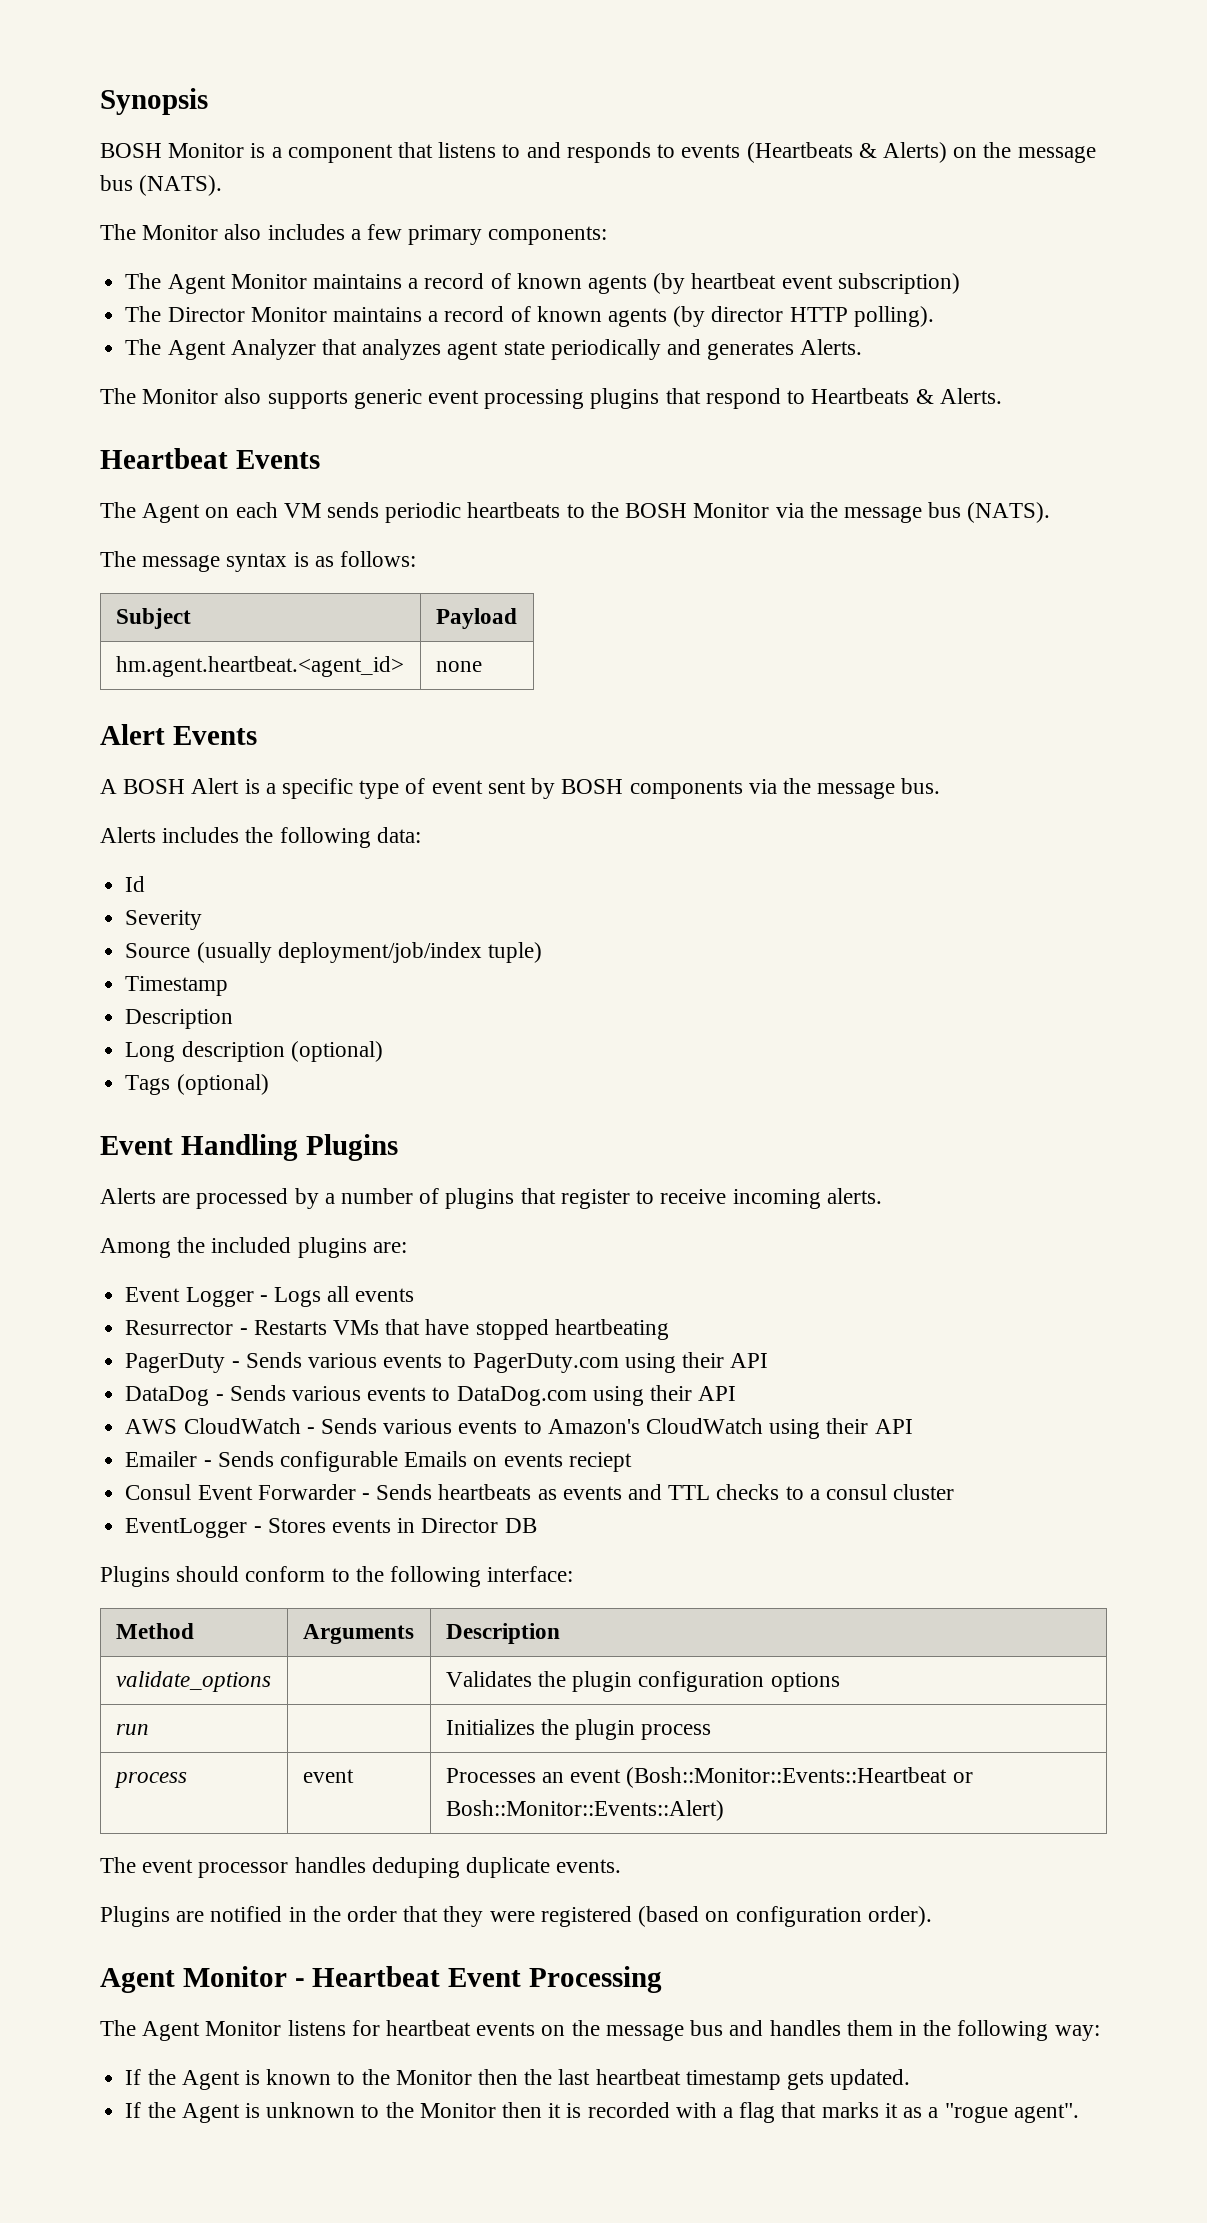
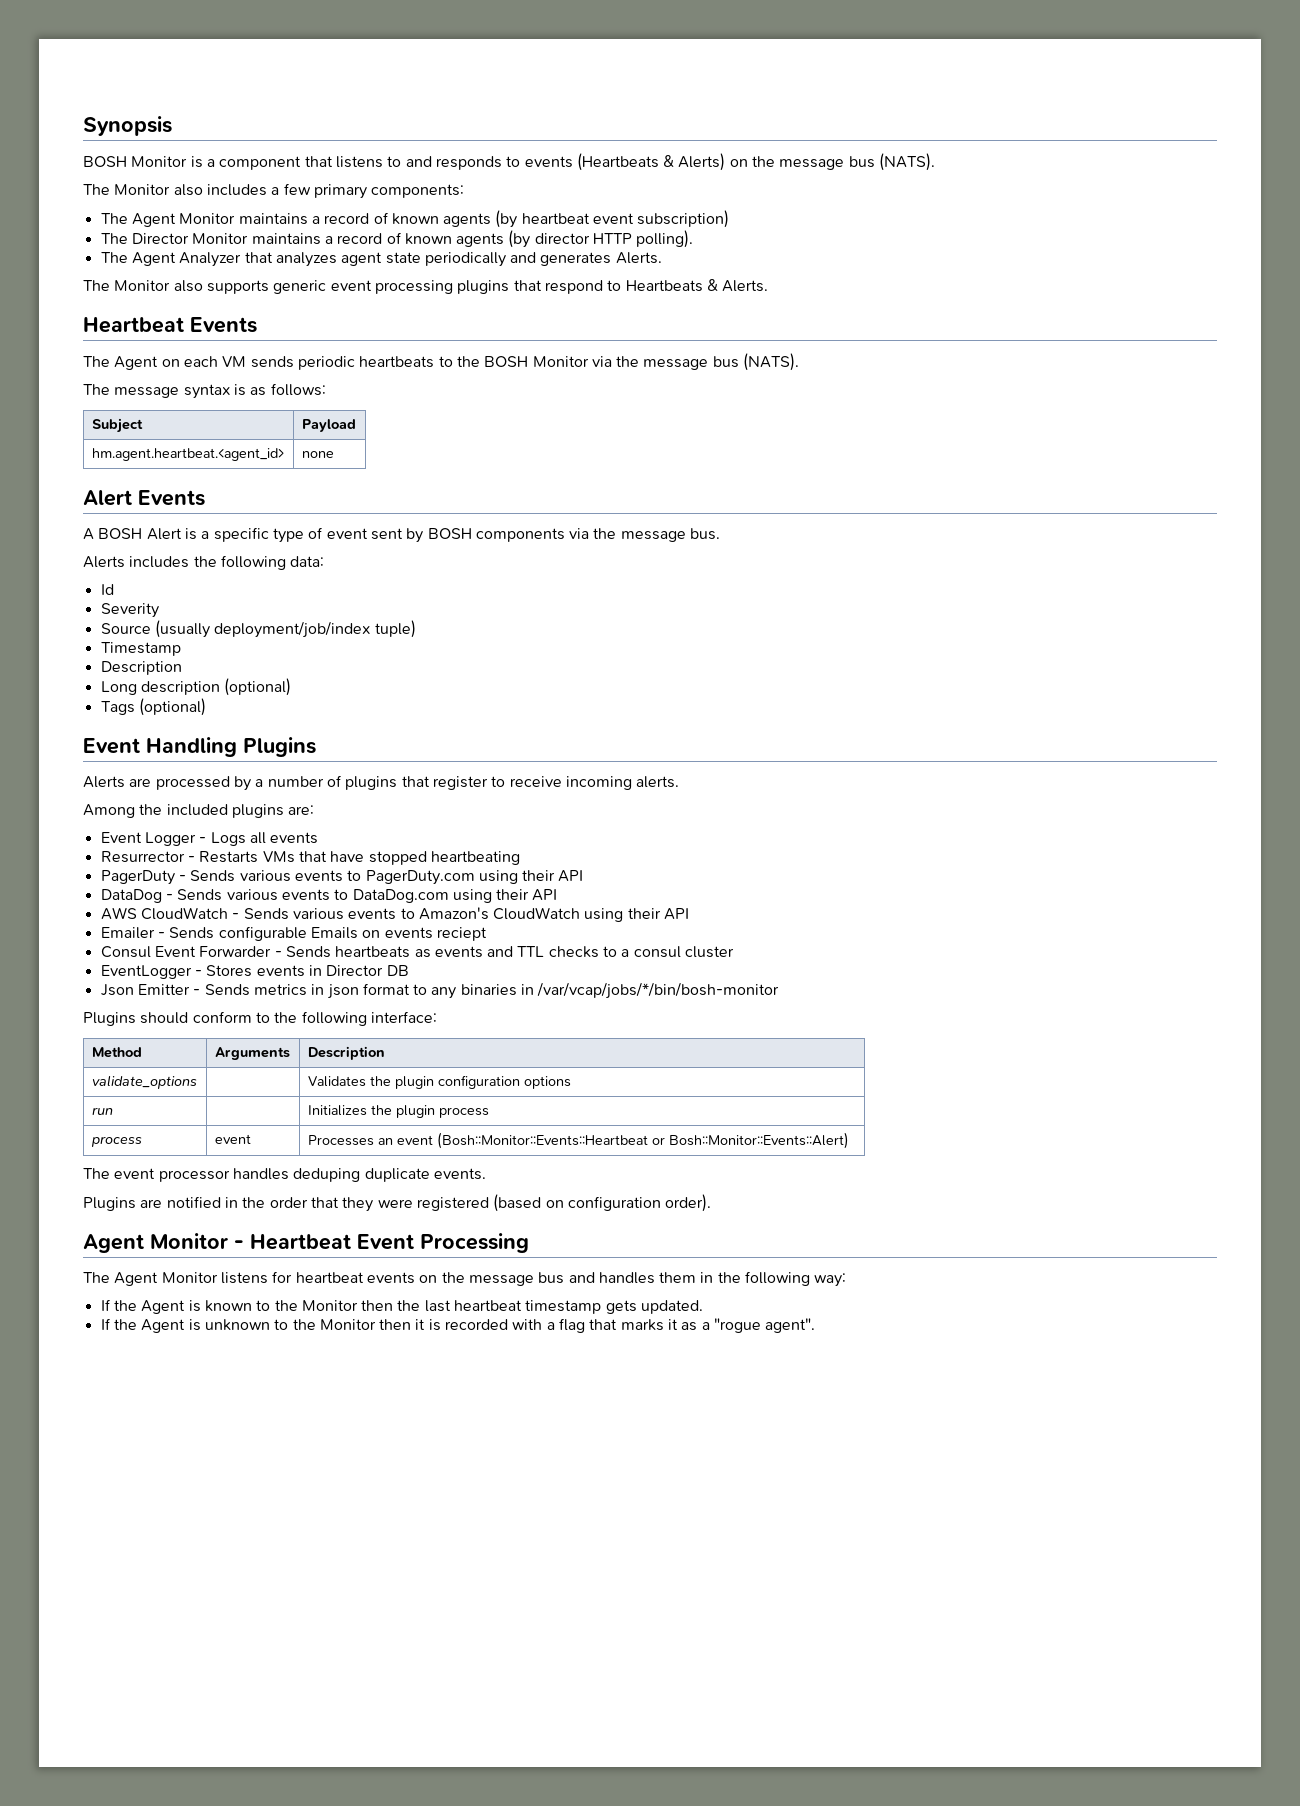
+ Json Emitter - Sends metrics in json format to any binaries in /var/vcap/jobs/*/bin/bosh-monitor

